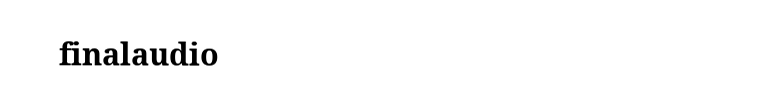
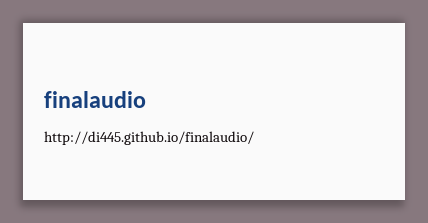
+ http://di445.github.io/finalaudio/

